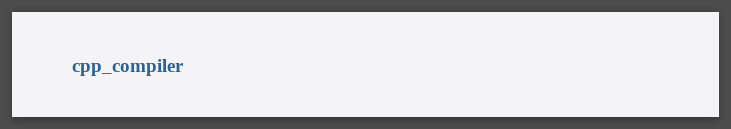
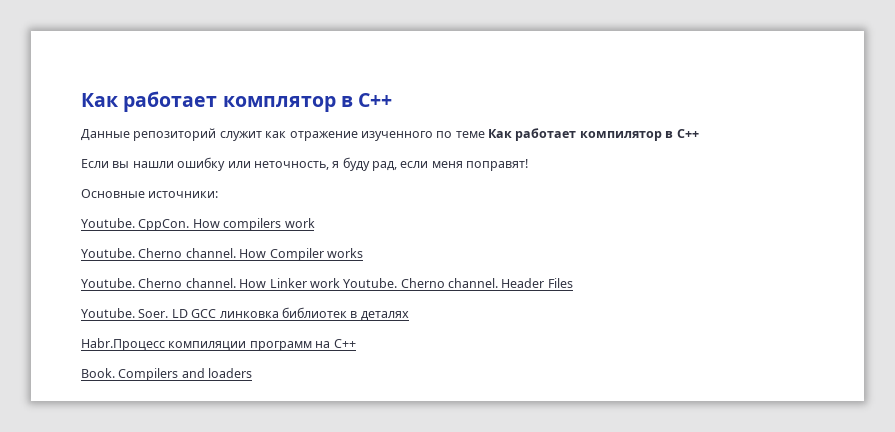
- cpp_compiler
+ Как работает комплятор в С++
+ Данные репозиторий служит как отражение изученного по теме Как работает компилятор в С++
+ Если вы нашли ошибку или неточность, я буду рад, если меня поправят!
+ Основные источники:
+ Youtube. CppCon. How compilers work
+ Youtube. Cherno channel. How Compiler works
+ Youtube. Cherno channel. How Linker work Youtube. Cherno channel. Header Files
+ Youtube. Soer. LD GCC линковка библиотек в деталях
+ Habr.Процесс компиляции программ на C++
+ Book. Compilers and loaders

